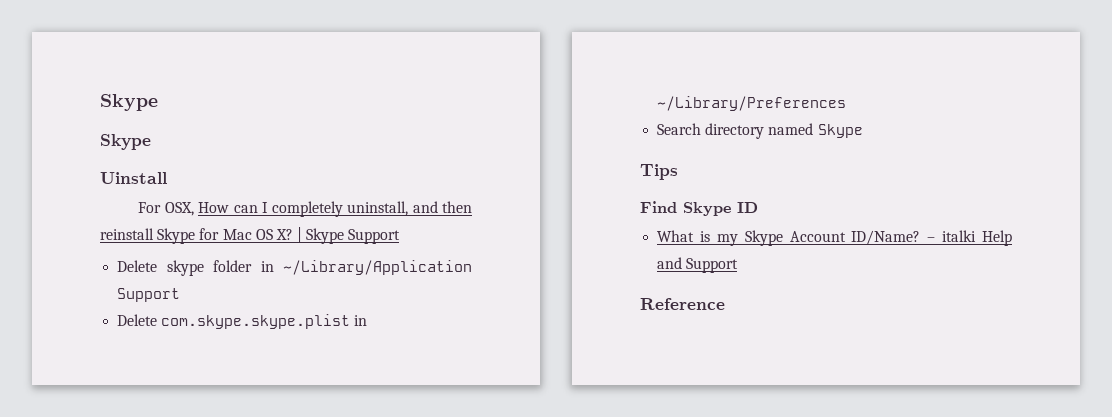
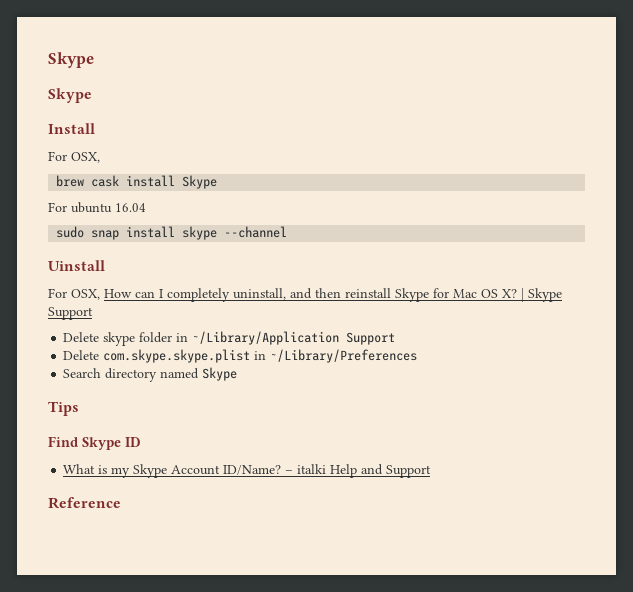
+ Install
+ For OSX,
+ brew cask install Skype
+ For ubuntu 16.04
+ sudo snap install skype --channel

